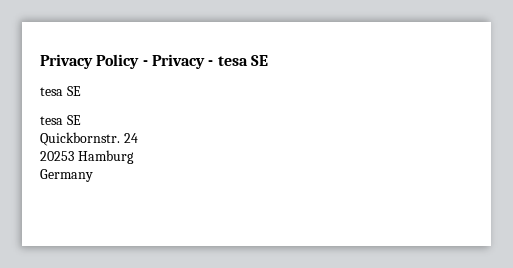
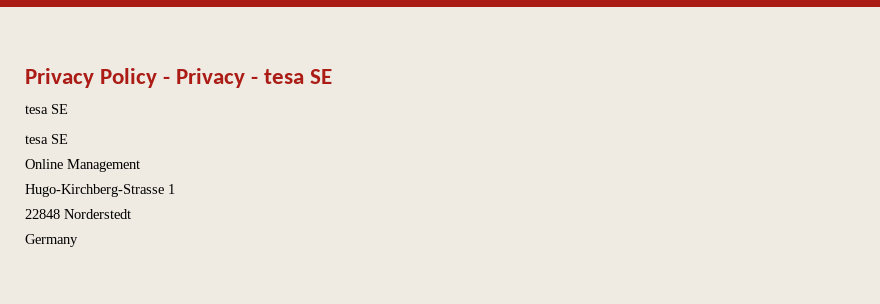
- Quickbornstr. 24
- 20253 Hamburg
+ Online Management
+ Hugo-Kirchberg-Strasse 1
+ 22848 Norderstedt

